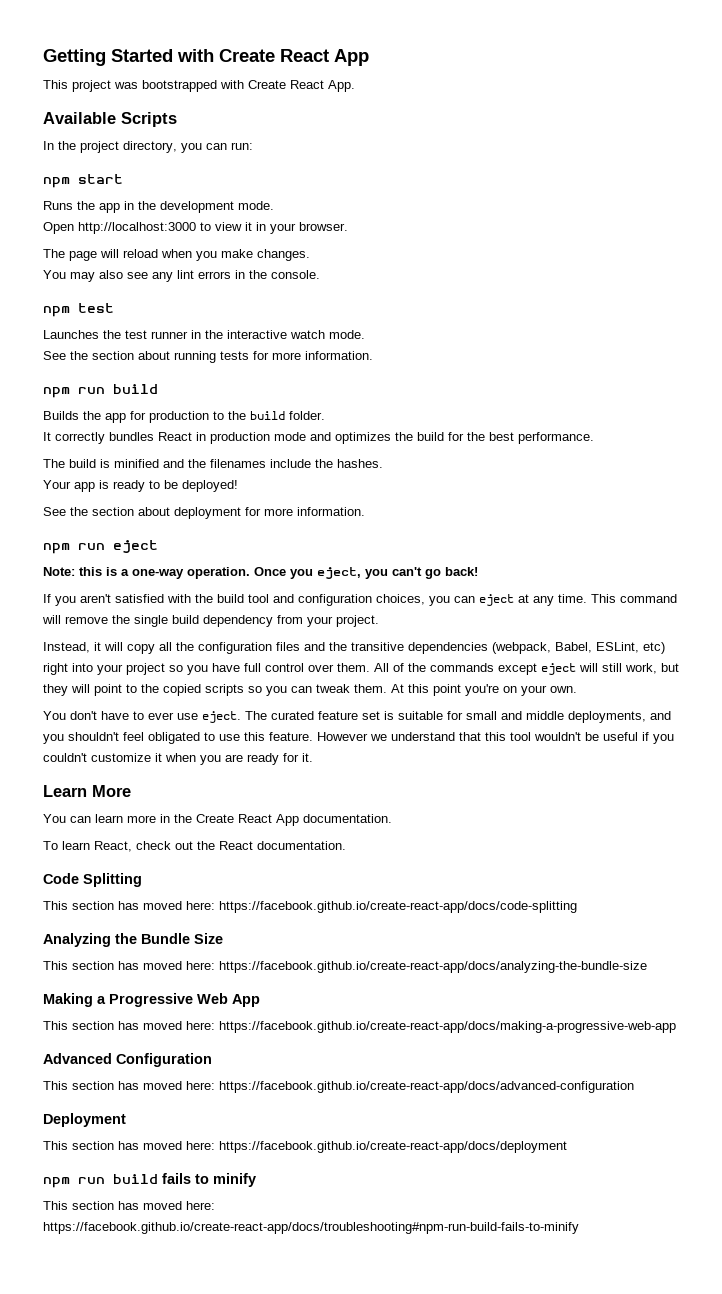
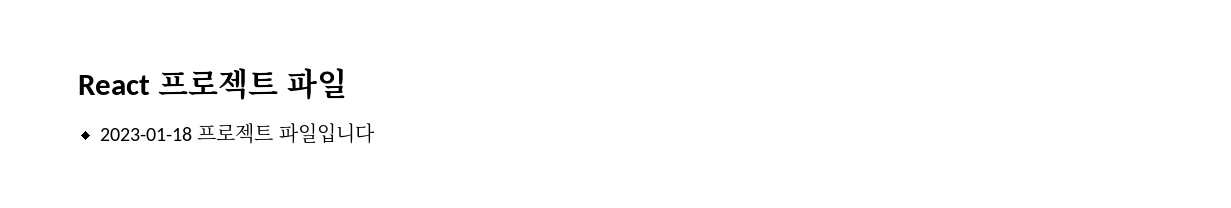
- Getting Started with Create React App
- This project was bootstrapped with Create React App.
- Available Scripts
- In the project directory, you can run:
- npm start
- Runs the app in the development mode.
- Open http://localhost:3000 to view it in your browser.
- The page will reload when you make changes.
- You may also see any lint errors in the console.
- npm test
- Launches the test runner in the interactive watch mode.
- See the section about running tests for more information.
- npm run build
- Builds the app for production to the build folder.
- It correctly bundles React in production mode and optimizes the build for the best performance.
- The build is minified and the filenames include the hashes.
- Your app is ready to be deployed!
- See the section about deployment for more information.
- npm run eject
- Note: this is a one-way operation. Once you eject, you can't go back!
- If you aren't satisfied with the build tool and configuration choices, you can eject at any time. This command will remove the single build dependency from your project.
- Instead, it will copy all the configuration files and the transitive dependencies (webpack, Babel, ESLint, etc) right into your project so you have full control over them. All of the commands except eject will still work, but they will point to the copied scripts so you can tweak them. At this point you're on your own.
- You don't have to ever use eject. The curated feature set is suitable for small and middle deployments, and you shouldn't feel obligated to use this feature. However we understand that this tool wouldn't be useful if you couldn't customize it when you are ready for it.
- Learn More
- You can learn more in the Create React App documentation.
- To learn React, check out the React documentation.
- Code Splitting
- This section has moved here: https://facebook.github.io/create-react-app/docs/code-splitting
- Analyzing the Bundle Size
- This section has moved here: https://facebook.github.io/create-react-app/docs/analyzing-the-bundle-size
- Making a Progressive Web App
- This section has moved here: https://facebook.github.io/create-react-app/docs/making-a-progressive-web-app
- Advanced Configuration
- This section has moved here: https://facebook.github.io/create-react-app/docs/advanced-configuration
- Deployment
- This section has moved here: https://facebook.github.io/create-react-app/docs/deployment
- npm run build fails to minify
- This section has moved here: https://facebook.github.io/create-react-app/docs/troubleshooting#npm-run-build-fails-to-minify
+ React 프로젝트 파일
+ 2023-01-18 프로젝트 파일입니다

